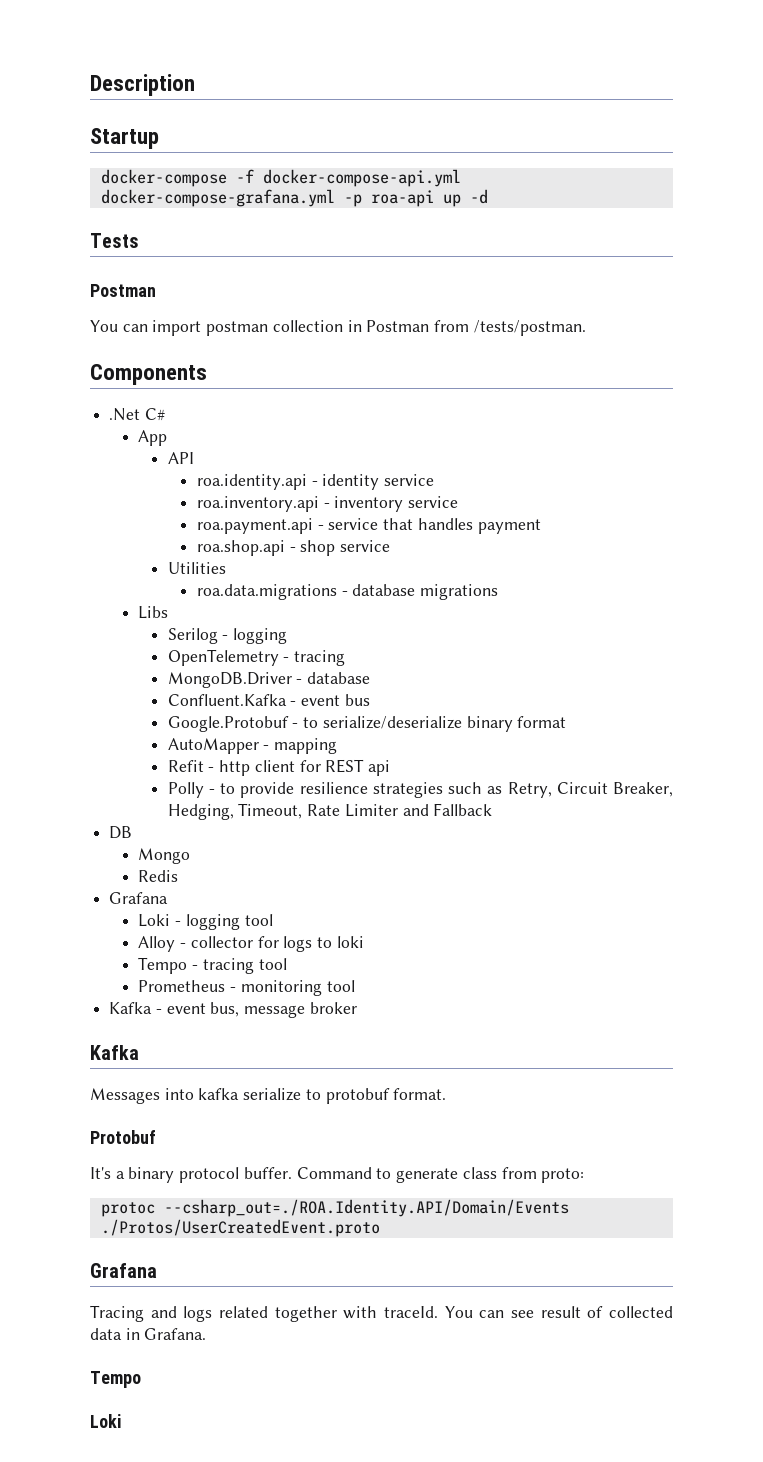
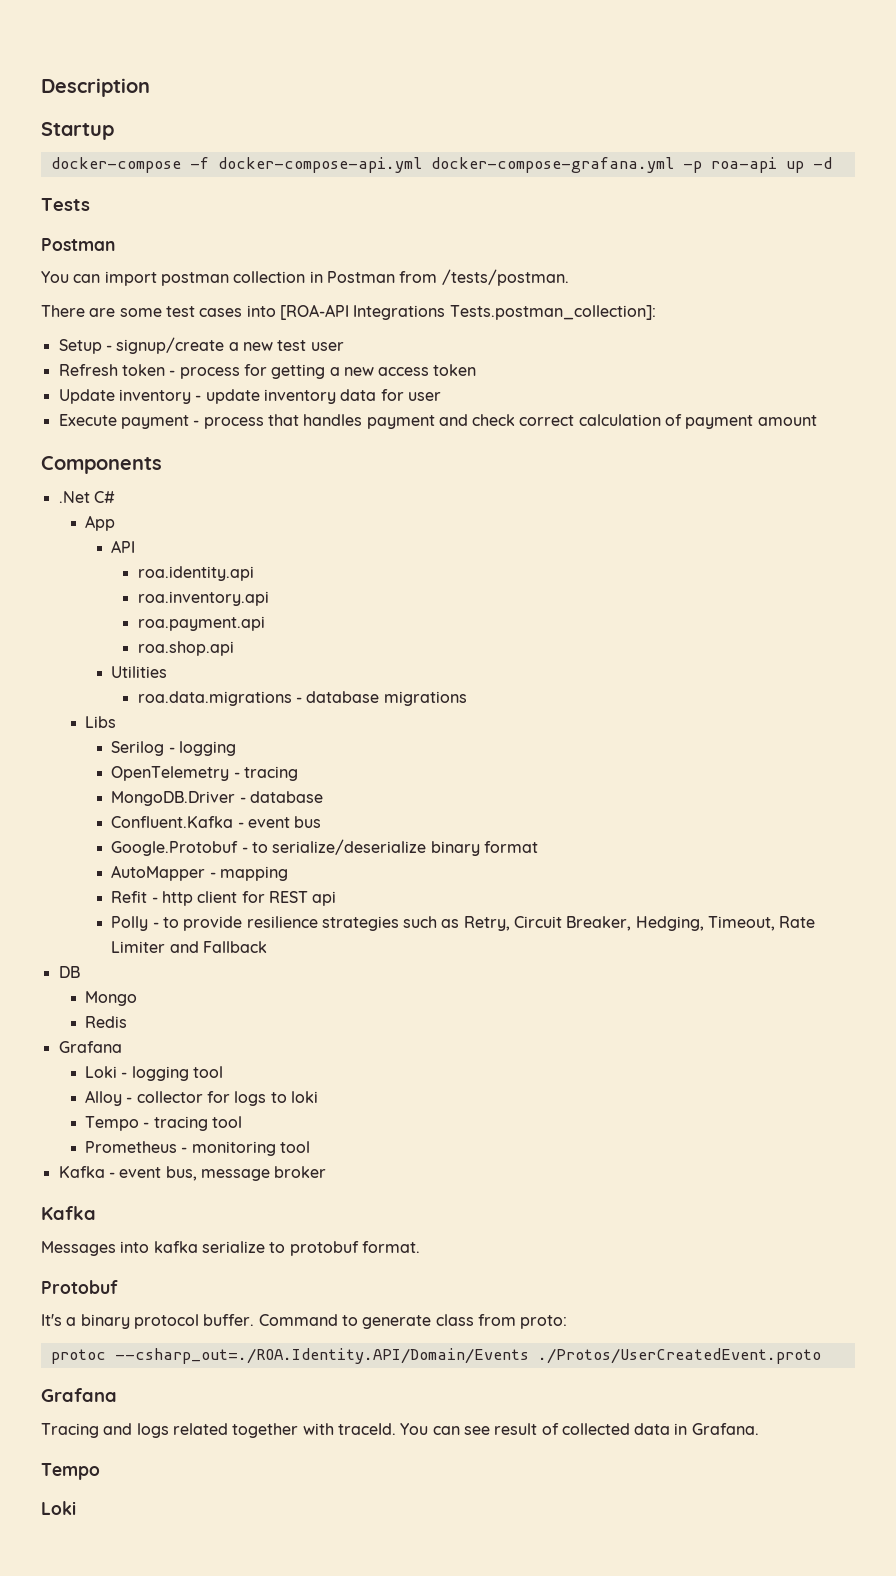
+ There are some test cases into [ROA-API Integrations Tests.postman_collection]:
+ Setup - signup/create a new test user
+ Refresh token - process for getting a new access token
+ Update inventory - update inventory data for user
+ Execute payment - process that handles payment and check correct calculation of payment amount
- roa.identity.api - identity service
- roa.inventory.api - inventory service
- roa.payment.api - service that handles payment
- roa.shop.api - shop service
+ roa.identity.api
+ roa.inventory.api
+ roa.payment.api
+ roa.shop.api

